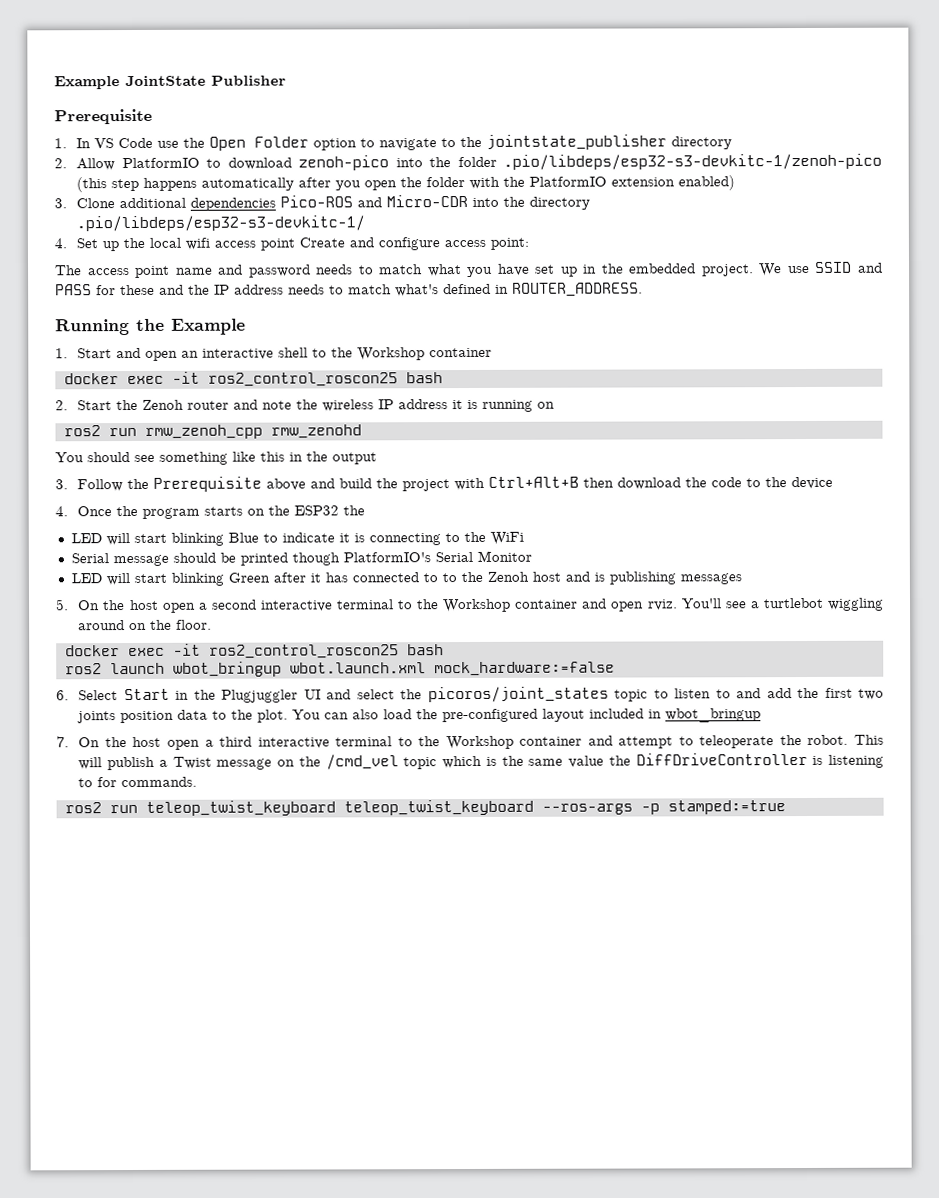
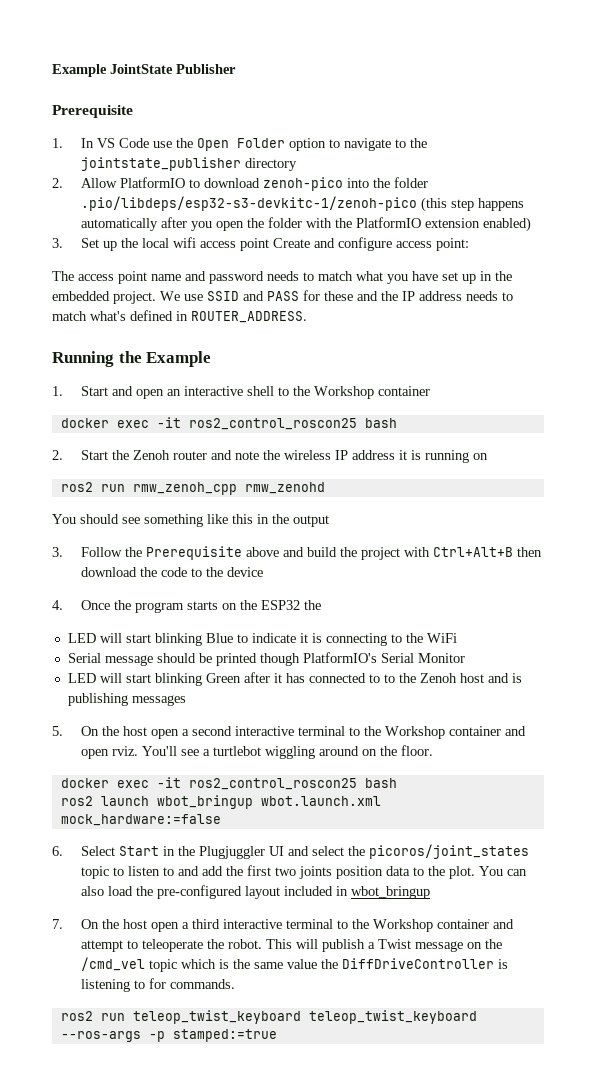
- 3. Clone additional dependencies Pico-ROS and Micro-CDR into the directory .pio/libdeps/esp32-s3-devkitc-1/
- 4. Set up the local wifi access point Create and configure access point:
+ 3. Set up the local wifi access point Create and configure access point:

